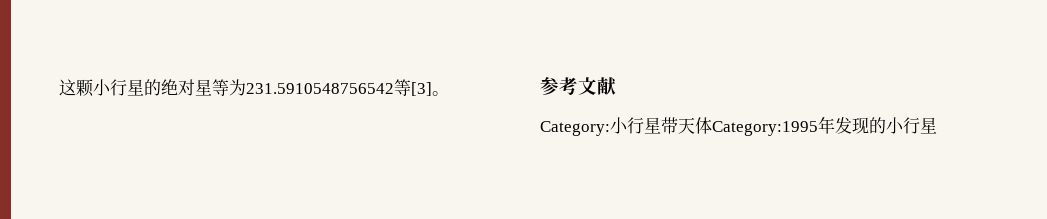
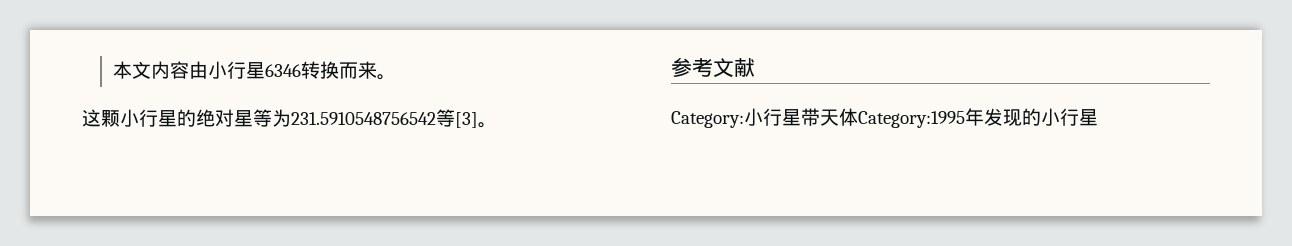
+ 本文内容由小行星6346转换而来。

